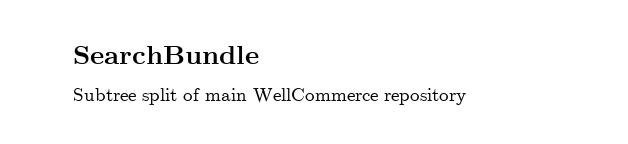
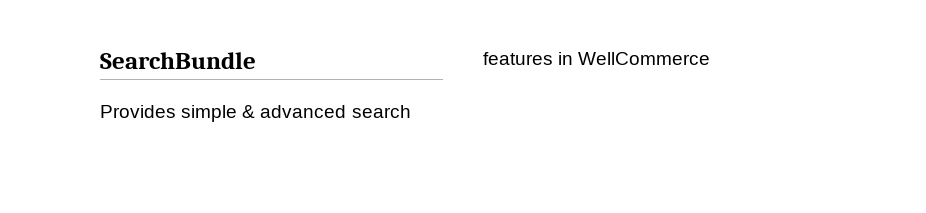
- Subtree split of main WellCommerce repository
+ Provides simple & advanced search features in WellCommerce

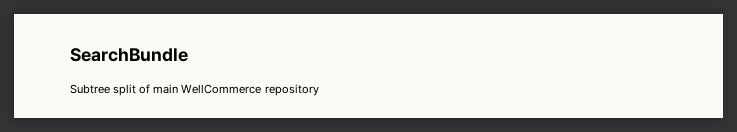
- Provides simple & advanced search features in WellCommerce
+ Subtree split of main WellCommerce repository

